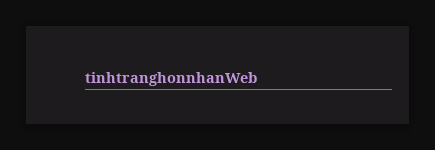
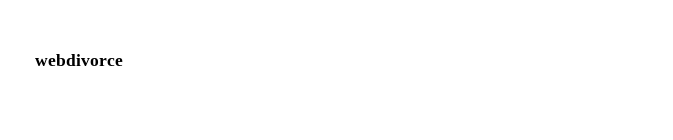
- tinhtranghonnhanWeb
+ webdivorce

